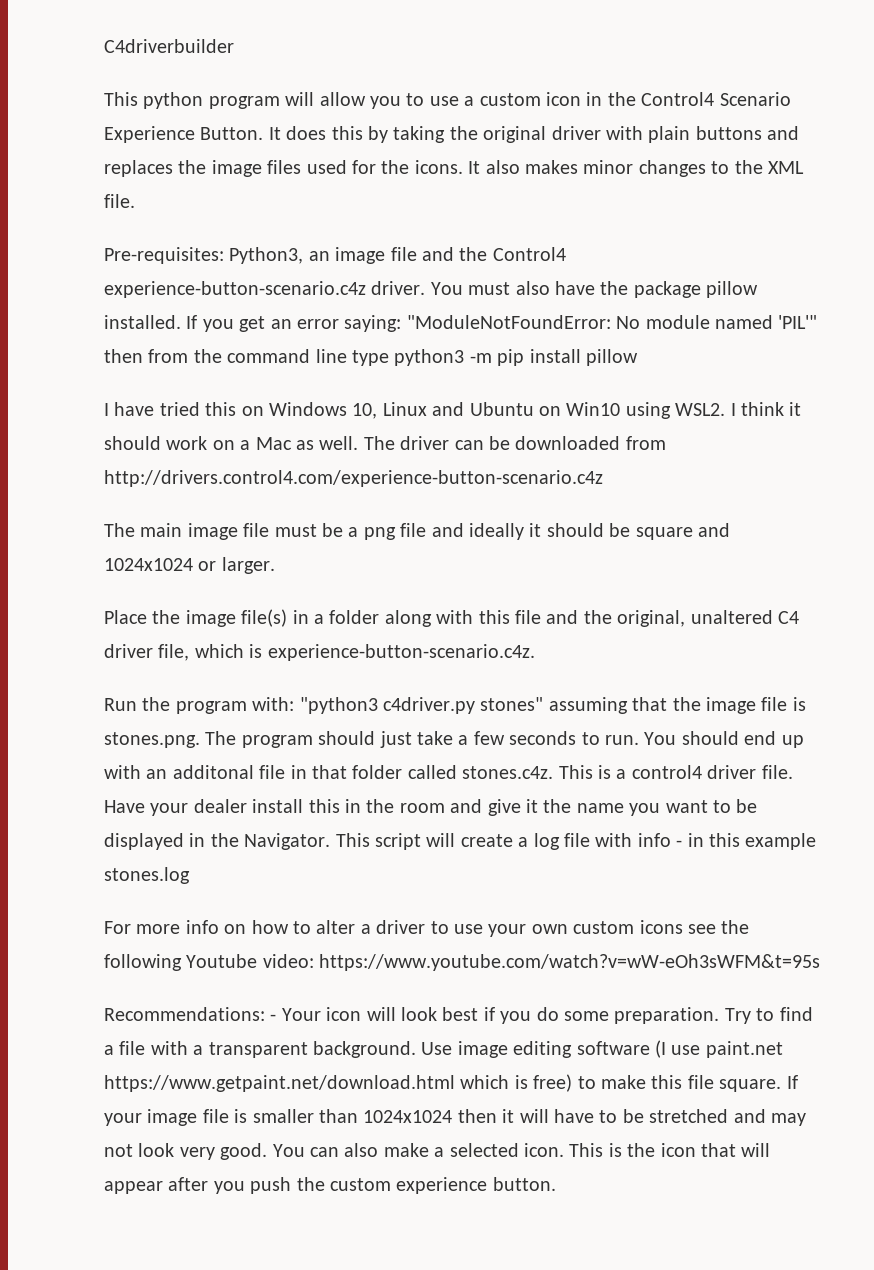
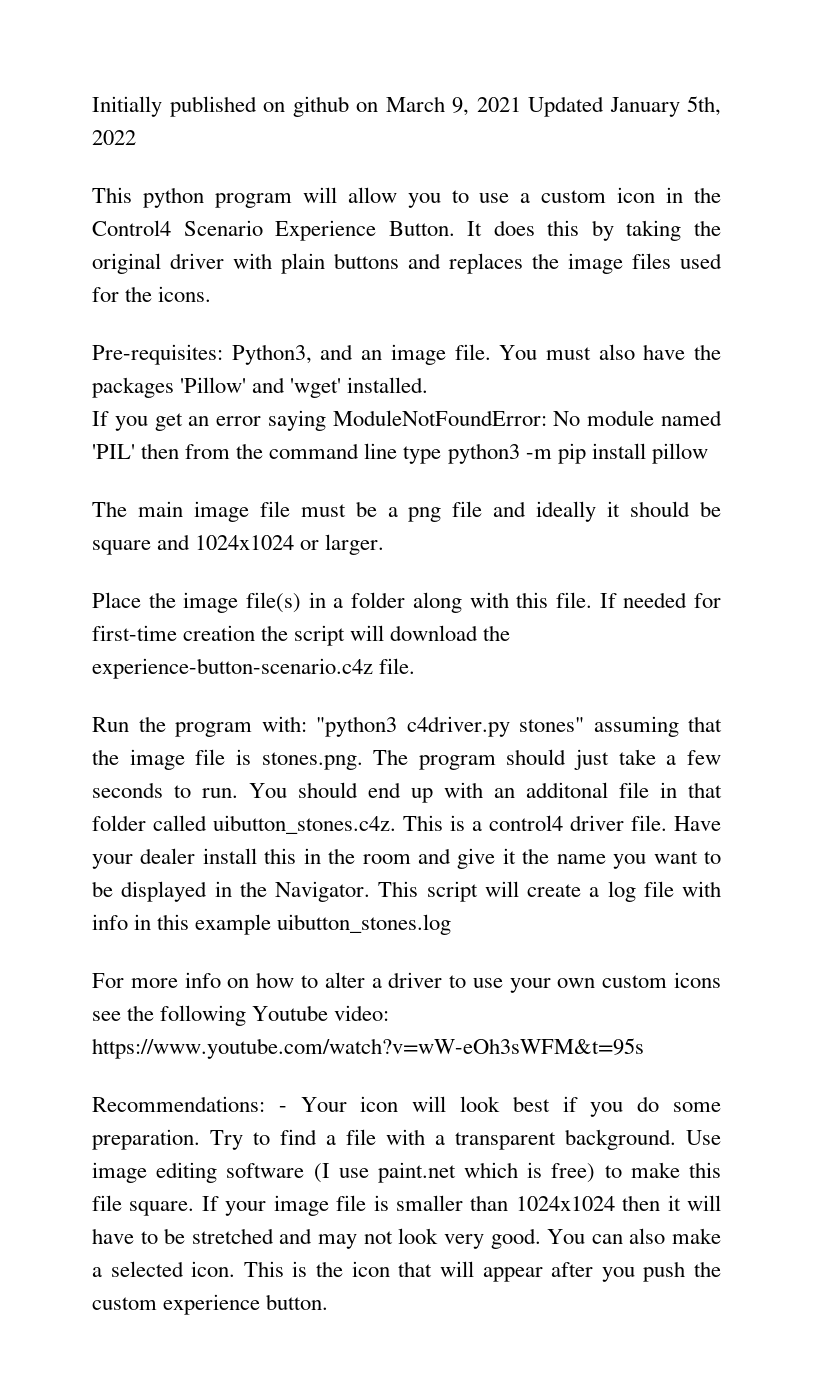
- C4driverbuilder
+ Initially published on github on March 9, 2021 Updated January 5th, 2022
- It also makes minor changes to the XML file.
- Pre-requisites: Python3, an image file and the Control4 experience-button-scenario.c4z driver.
+ Pre-requisites: Python3, and an image file.
- You must also have the package pillow installed. If you get an error saying: "ModuleNotFoundError: No module named 'PIL'" then from the command line type python3 -m pip install pillow
+ You must also have the packages 'Pillow' and 'wget' installed.
+ If you get an error saying ModuleNotFoundError: No module named 'PIL' then from the command line type python3 -m pip install pillow
- I have tried this on Windows 10, Linux and Ubuntu on Win10 using WSL2. I think it should work on a Mac as well. The driver can be downloaded from http://drivers.control4.com/experience-button-scenario.c4z
- Place the image file(s) in a folder along with this file and the original, unaltered C4 driver file, which is experience-button-scenario.c4z.
+ Place the image file(s) in a folder along with this file. If needed for first-time creation the script will download the experience-button-scenario.c4z file.
- You should end up with an additonal file in that folder called stones.c4z. This is a control4 driver file.
+ You should end up with an additonal file in that folder called uibutton_stones.c4z. This is a control4 driver file.
- This script will create a log file with info - in this example stones.log
+ This script will create a log file with info in this example uibutton_stones.log
- Use image editing software (I use paint.net https://www.getpaint.net/download.html which is free) to make this file square.
+ Use image editing software (I use paint.net which is free) to make this file square.

